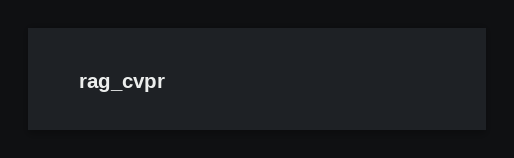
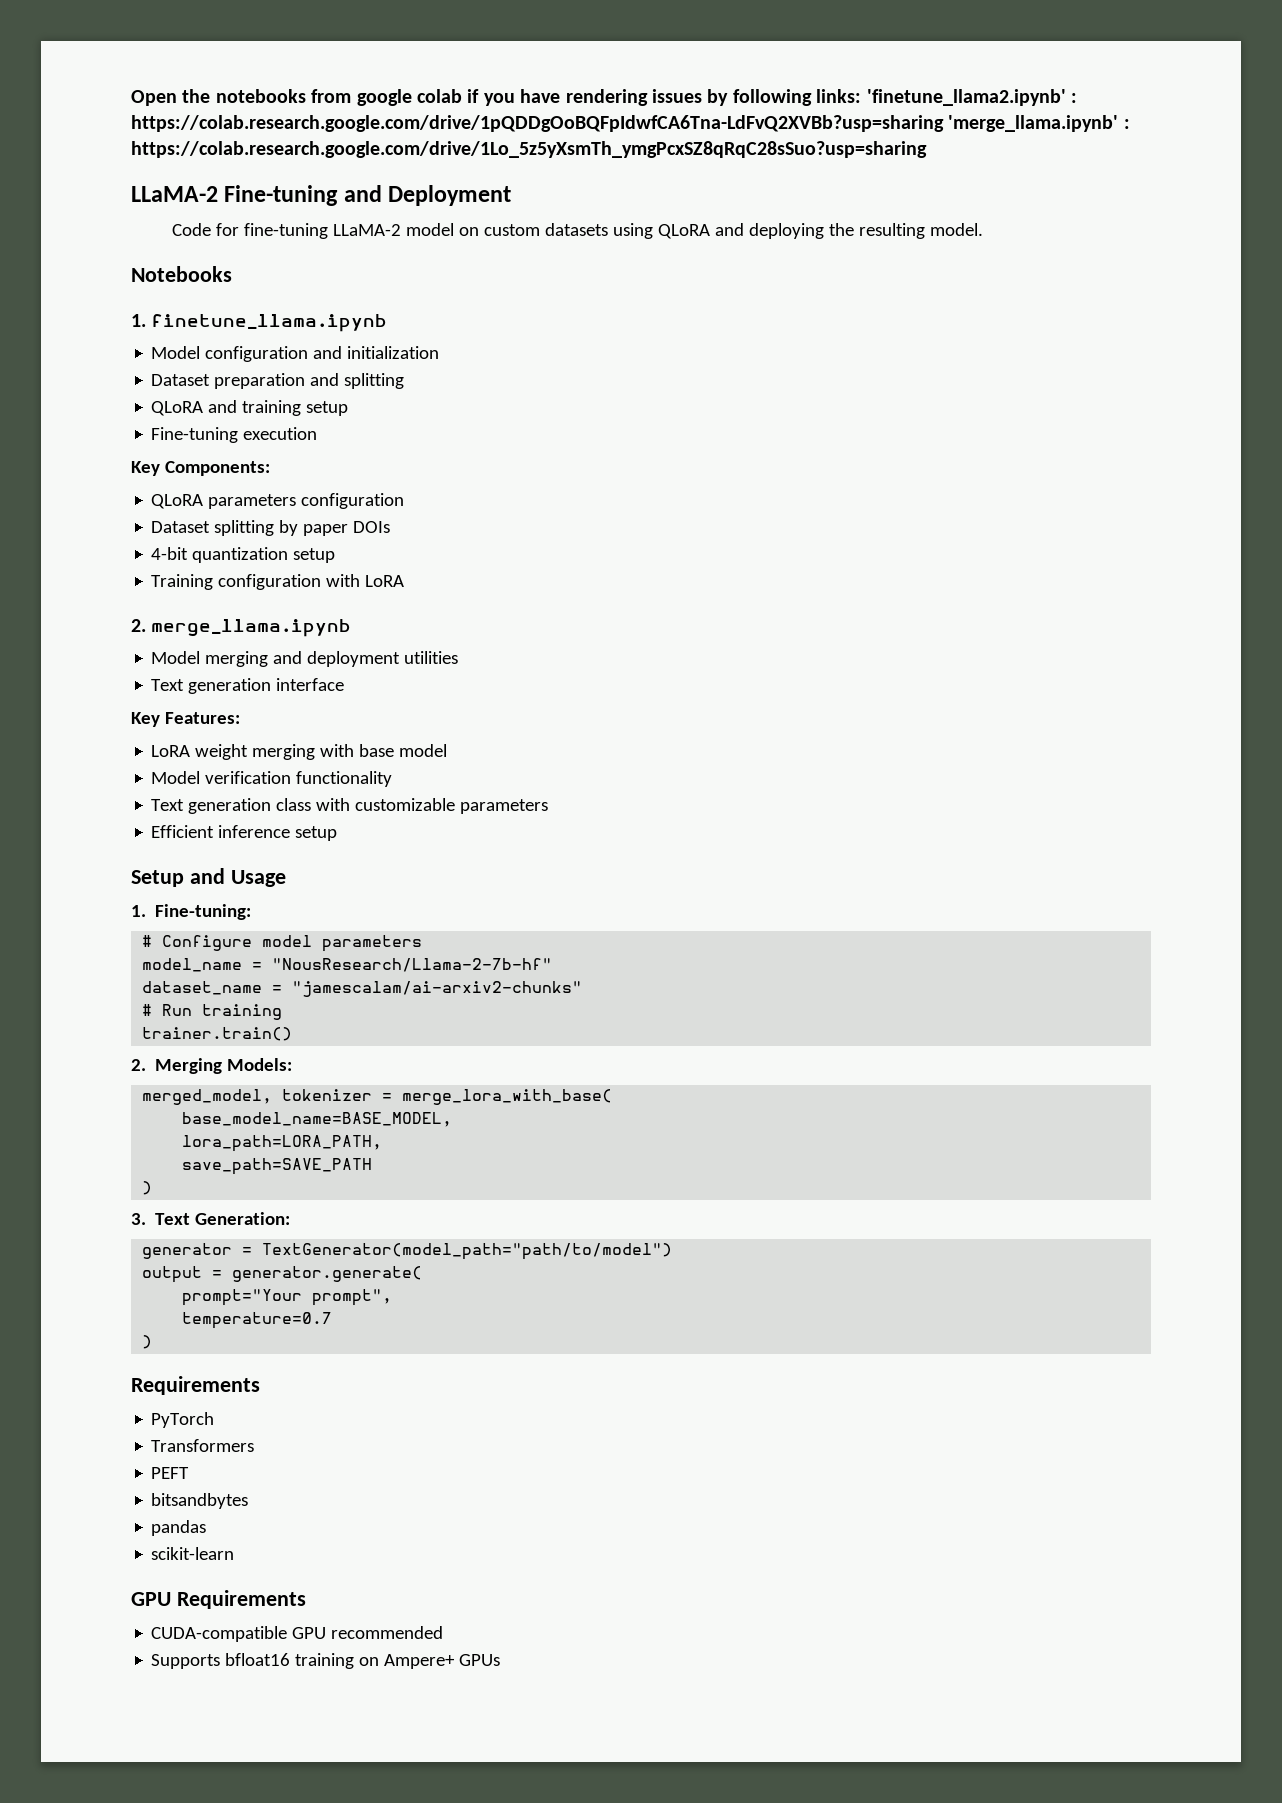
- rag_cvpr
+ Open the notebooks from google colab if you have rendering issues by following links: 'finetune_llama2.ipynb' : https://colab.research.google.com/drive/1pQDDgOoBQFpIdwfCA6Tna-LdFvQ2XVBb?usp=sharing 'merge_llama.ipynb' : https://colab.research.google.com/drive/1Lo_5z5yXsmTh_ymgPcxSZ8qRqC28sSuo?usp=sharing
+ LLaMA-2 Fine-tuning and Deployment
+ Code for fine-tuning LLaMA-2 model on custom datasets using QLoRA and deploying the resulting model.
+ Notebooks
+ 1. finetune_llama.ipynb
+ Model configuration and initialization
+ Dataset preparation and splitting
+ QLoRA and training setup
+ Fine-tuning execution
+ Key Components:
+ QLoRA parameters configuration
+ Dataset splitting by paper DOIs
+ 4-bit quantization setup
+ Training configuration with LoRA
+ 2. merge_llama.ipynb
+ Model merging and deployment utilities
+ Text generation interface
+ Key Features:
+ LoRA weight merging with base model
+ Model verification functionality
+ Text generation class with customizable parameters
+ Efficient inference setup
+ Setup and Usage
+ 1. Fine-tuning:
+ # Configure model parameters
+ model_name = "NousResearch/Llama-2-7b-hf"
+ dataset_name = "jamescalam/ai-arxiv2-chunks"
+ # Run training
+ trainer.train()
+ 2. Merging Models:
+ merged_model, tokenizer = merge_lora_with_base(
+ base_model_name=BASE_MODEL,
+ lora_path=LORA_PATH,
+ save_path=SAVE_PATH
+ )
+ 3. Text Generation:
+ generator = TextGenerator(model_path="path/to/model")
+ output = generator.generate(
+ prompt="Your prompt",
+ temperature=0.7
+ )
+ Requirements
+ PyTorch
+ Transformers
+ PEFT
+ bitsandbytes
+ pandas
+ scikit-learn
+ GPU Requirements
+ CUDA-compatible GPU recommended
+ Supports bfloat16 training on Ampere+ GPUs

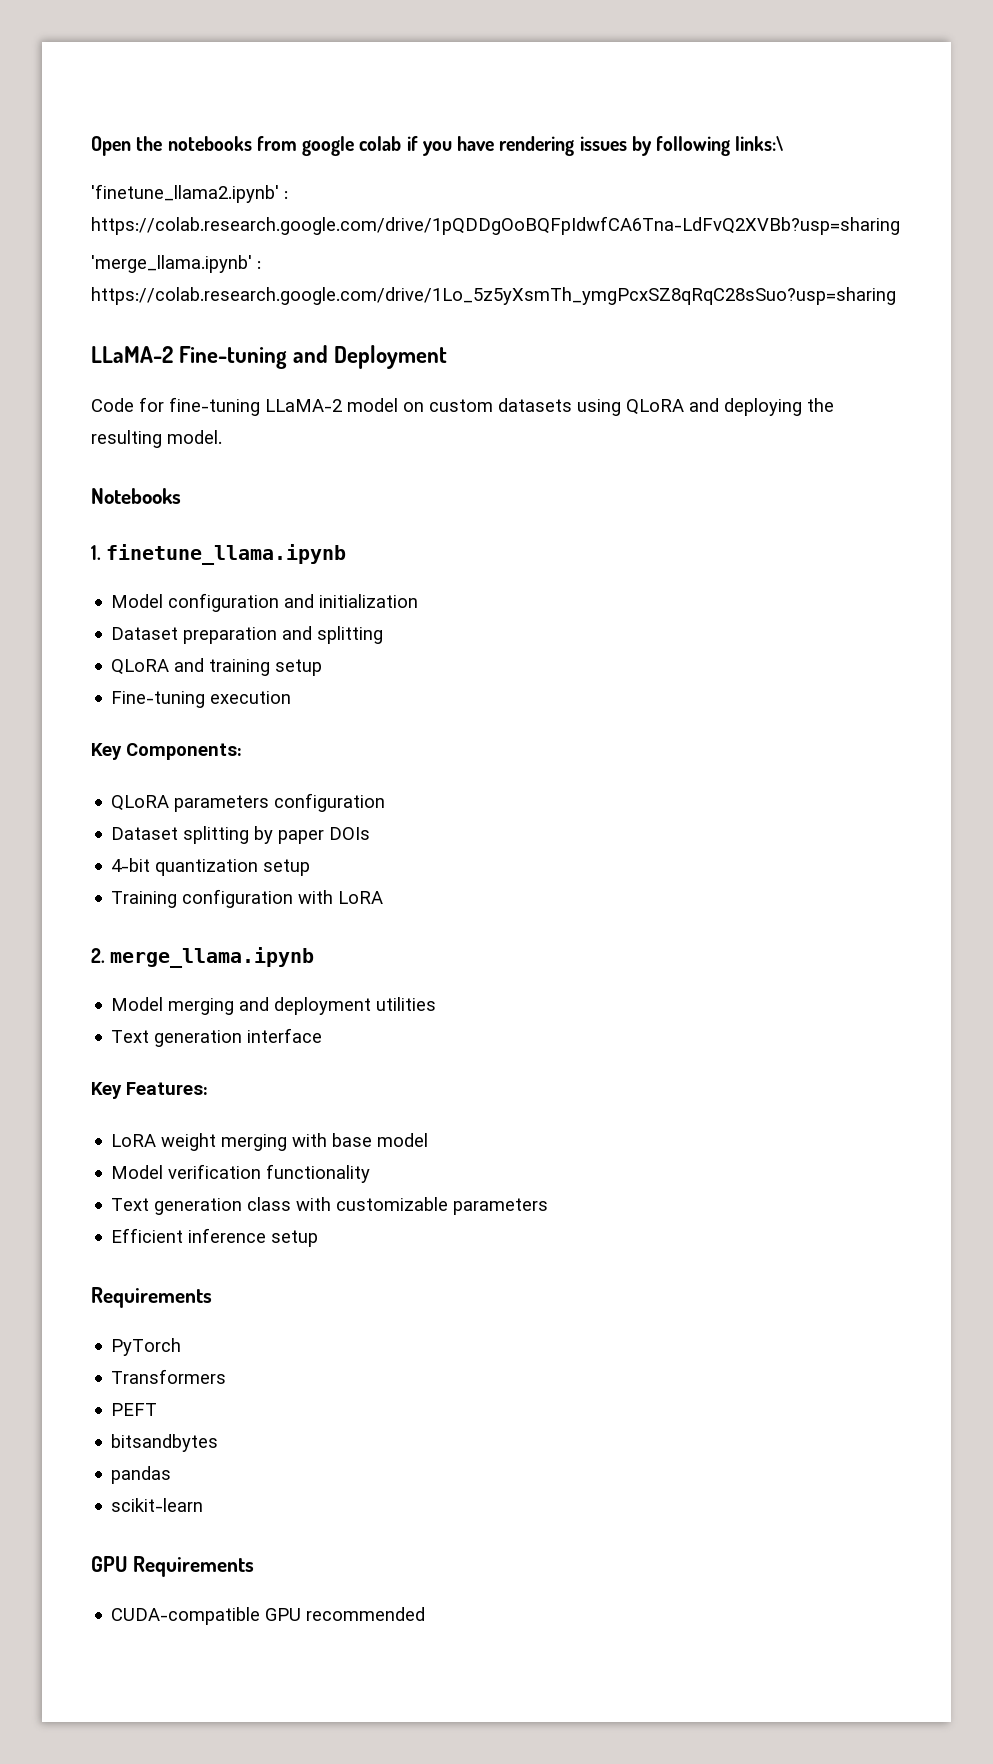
- Open the notebooks from google colab if you have rendering issues by following links: 'finetune_llama2.ipynb' : https://colab.research.google.com/drive/1pQDDgOoBQFpIdwfCA6Tna-LdFvQ2XVBb?usp=sharing 'merge_llama.ipynb' : https://colab.research.google.com/drive/1Lo_5z5yXsmTh_ymgPcxSZ8qRqC28sSuo?usp=sharing
+ Open the notebooks from google colab if you have rendering issues by following links:\
+ 'finetune_llama2.ipynb' : https://colab.research.google.com/drive/1pQDDgOoBQFpIdwfCA6Tna-LdFvQ2XVBb?usp=sharing
+ 'merge_llama.ipynb' : https://colab.research.google.com/drive/1Lo_5z5yXsmTh_ymgPcxSZ8qRqC28sSuo?usp=sharing
- Setup and Usage
- 1. Fine-tuning:
- # Configure model parameters
- model_name = "NousResearch/Llama-2-7b-hf"
- dataset_name = "jamescalam/ai-arxiv2-chunks"
- # Run training
- trainer.train()
- 2. Merging Models:
- merged_model, tokenizer = merge_lora_with_base(
- base_model_name=BASE_MODEL,
- lora_path=LORA_PATH,
- save_path=SAVE_PATH
- )
- 3. Text Generation:
- generator = TextGenerator(model_path="path/to/model")
- output = generator.generate(
- prompt="Your prompt",
- temperature=0.7
- )
- Supports bfloat16 training on Ampere+ GPUs

